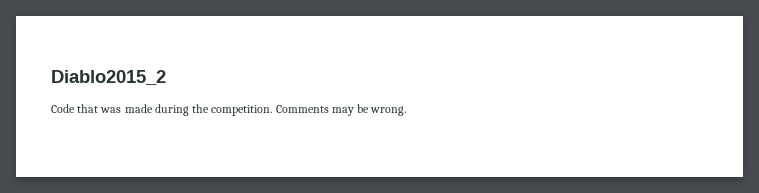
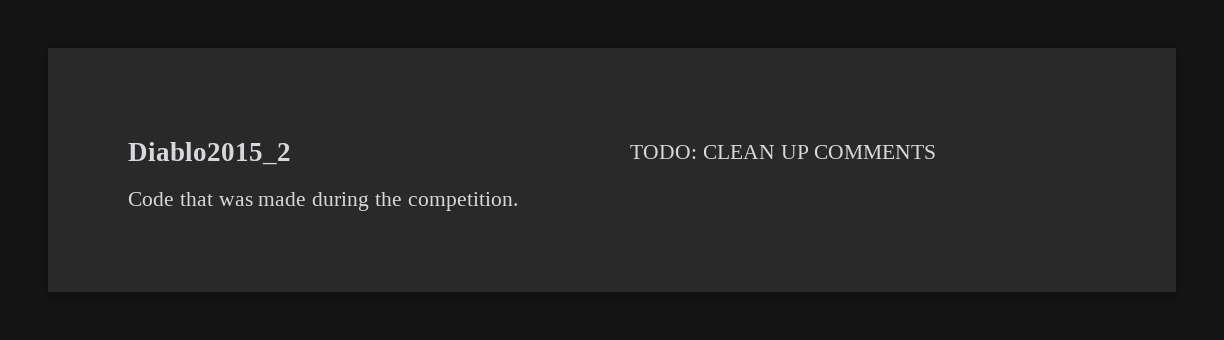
- Comments may be wrong.
+ TODO: CLEAN UP COMMENTS

